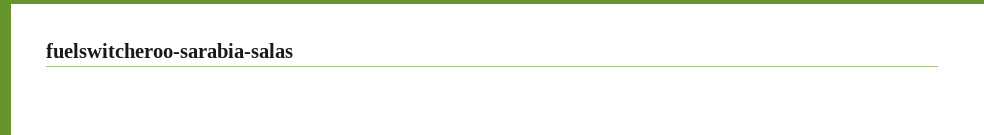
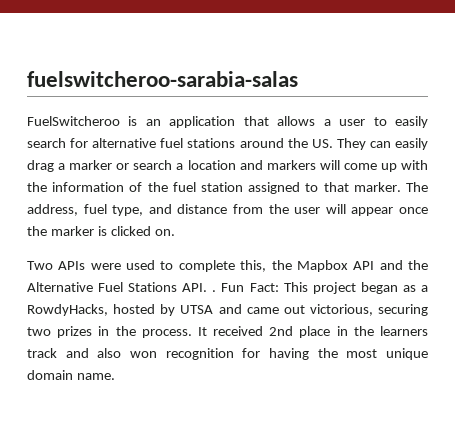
+ FuelSwitcheroo is an application that allows a user to easily search for alternative fuel stations around the US. They can easily drag a marker or search a location and markers will come up with the information of the fuel station assigned to that marker. The address, fuel type, and distance from the user will appear once the marker is clicked on.
+ Two APIs were used to complete this, the Mapbox API and the Alternative Fuel Stations API. . Fun Fact: This project began as a RowdyHacks, hosted by UTSA and came out victorious, securing two prizes in the process. It received 2nd place in the learners track and also won recognition for having the most unique domain name.

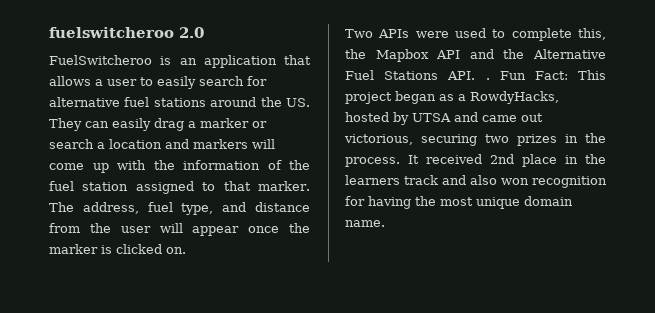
- fuelswitcheroo-sarabia-salas
+ fuelswitcheroo 2.0

